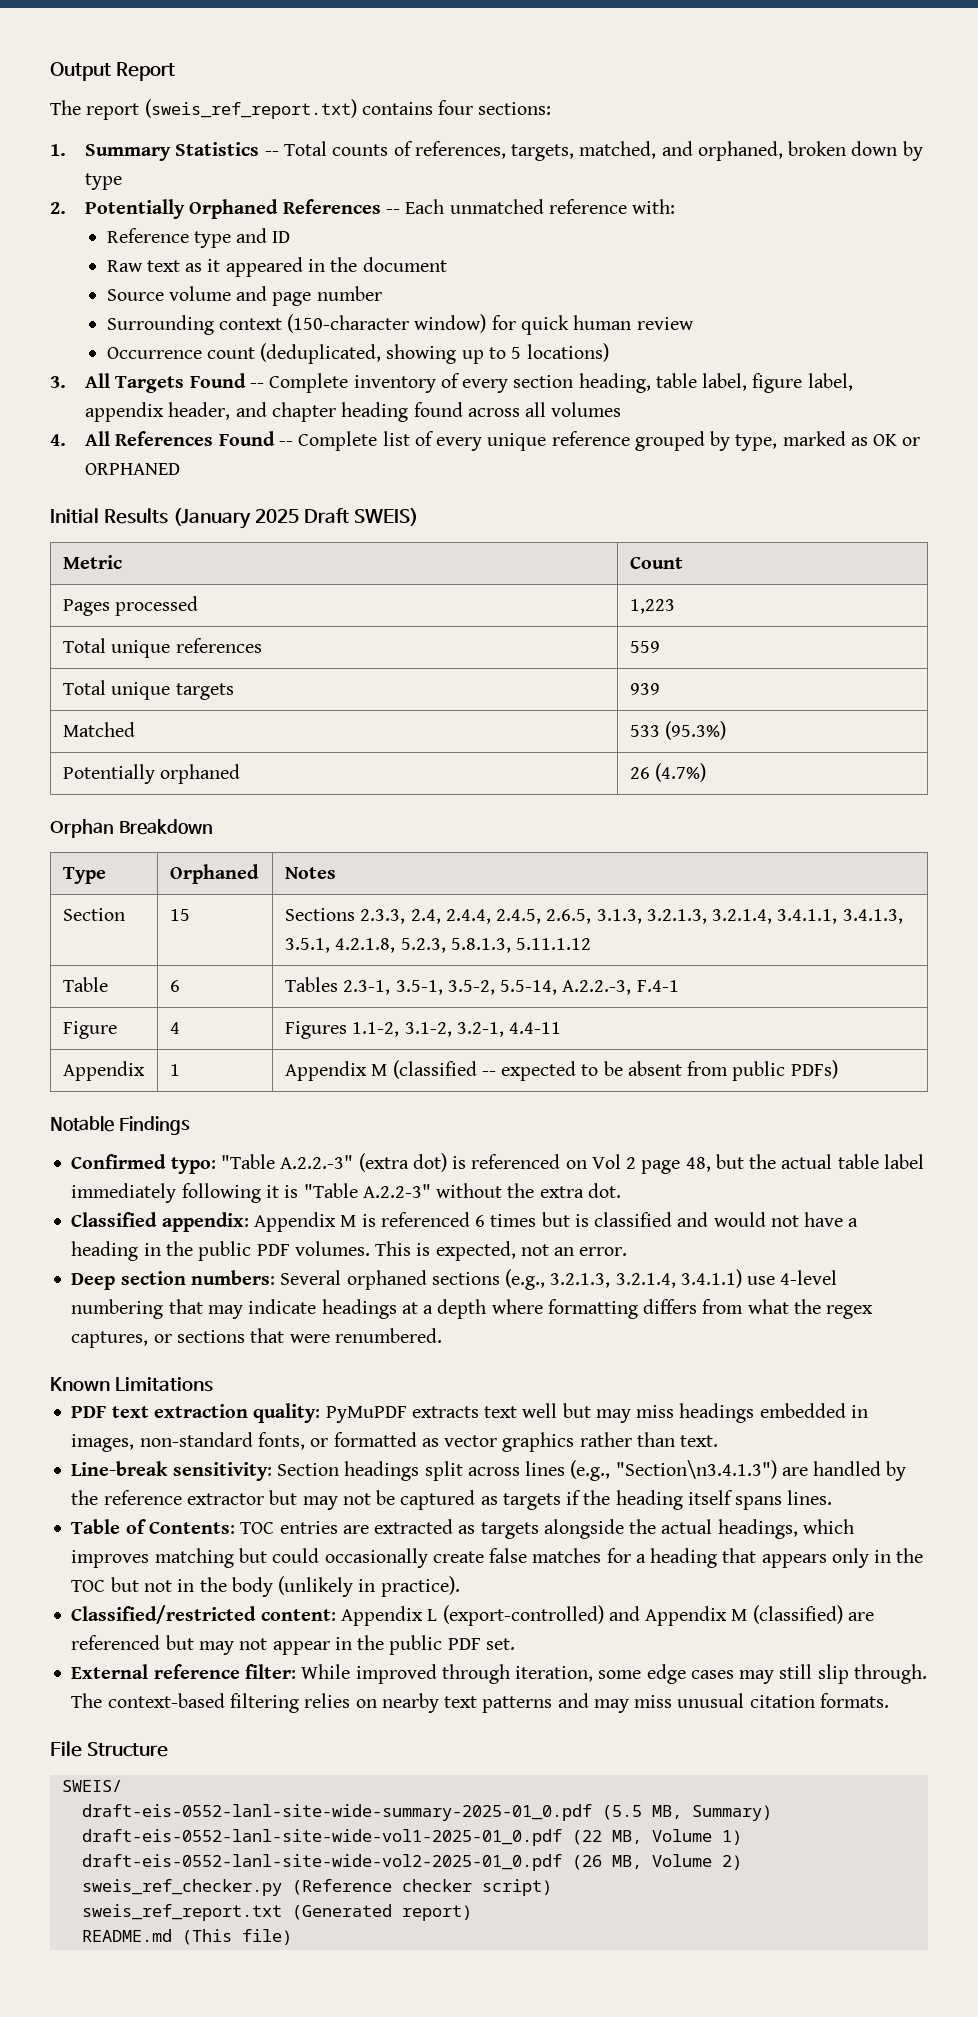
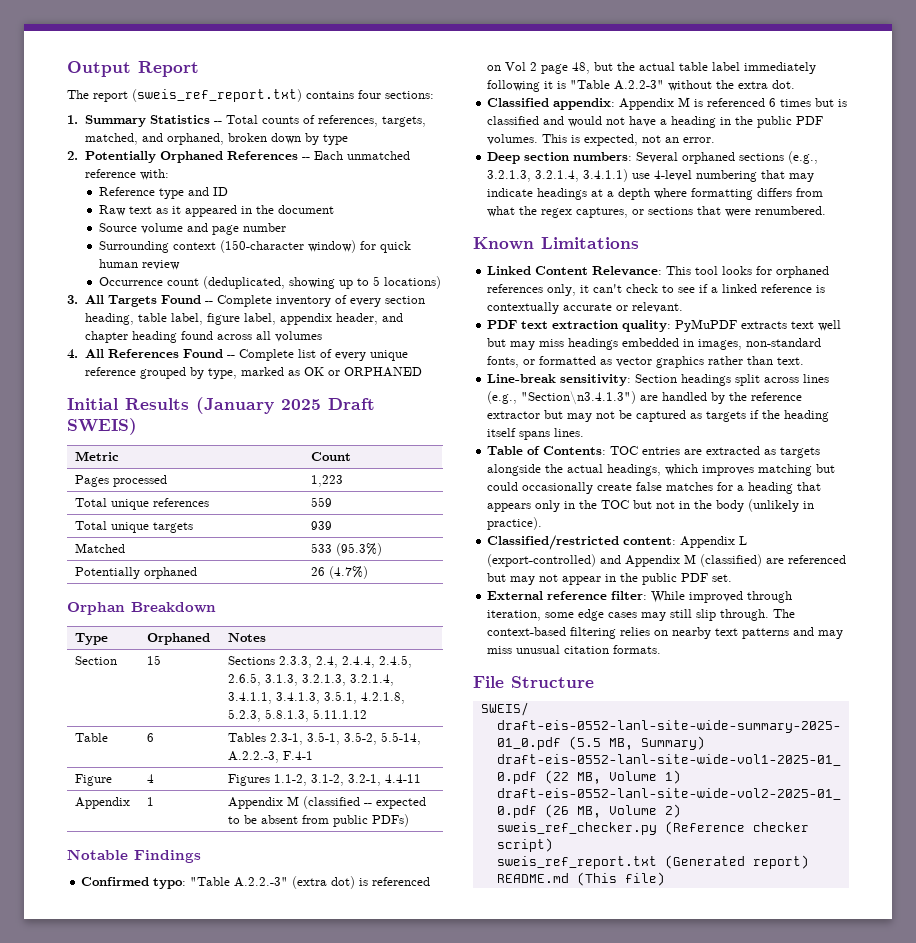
+ Linked Content Relevance: This tool looks for orphaned references only, it can't check to see if a linked reference is contextually accurate or relevant.

